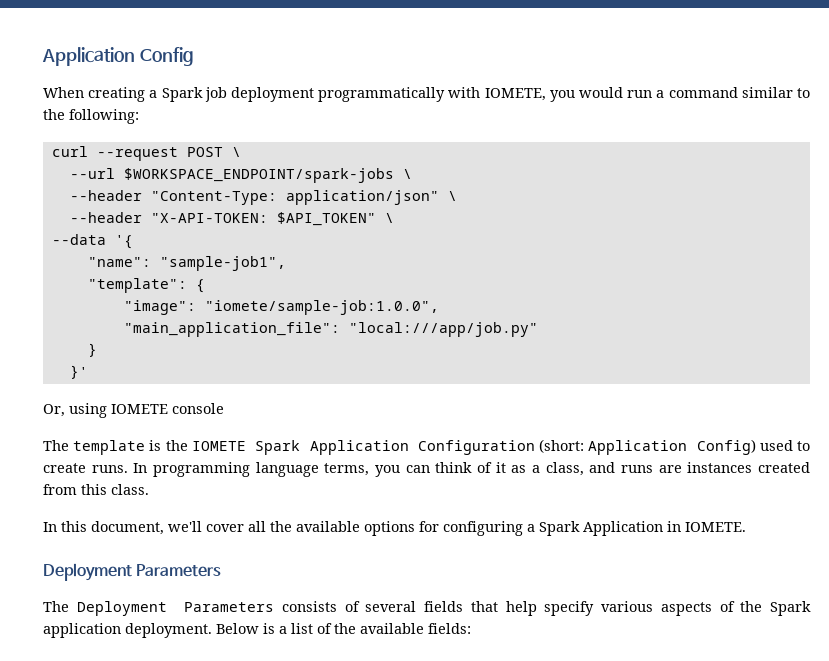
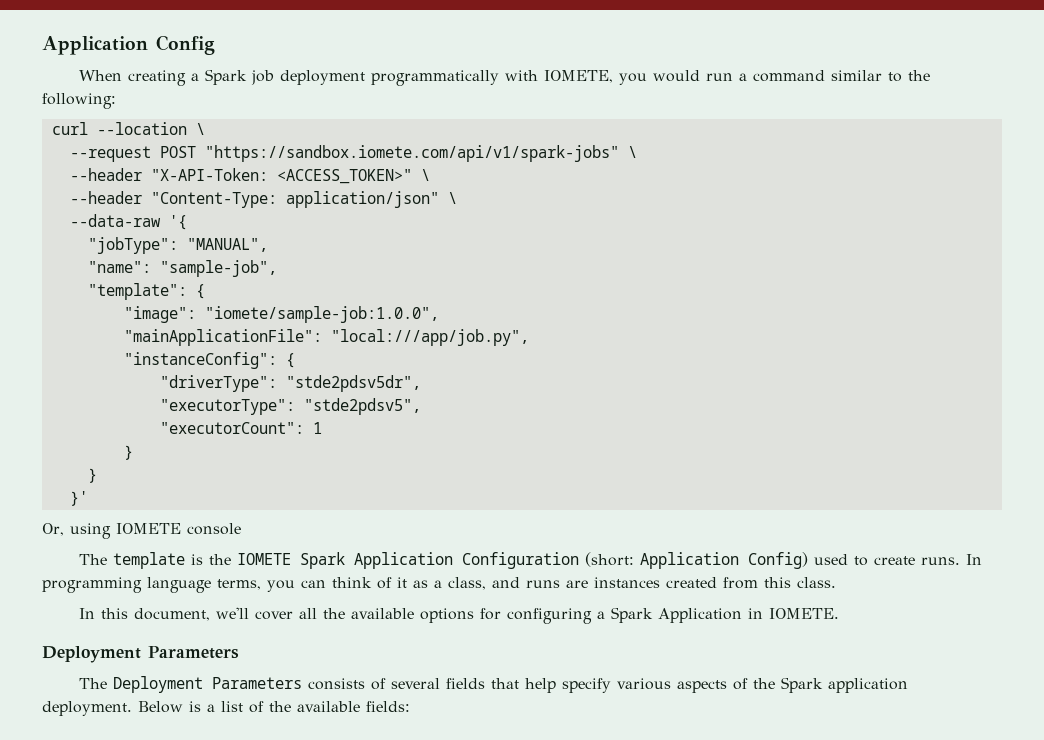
- curl --request POST \
- --url $WORKSPACE_ENDPOINT/spark-jobs \
+ curl --location \
+ --request POST "https://sandbox.iomete.com/api/v1/spark-jobs" \
+ --header "X-API-Token: <ACCESS_TOKEN>" \
- --header "X-API-TOKEN: $API_TOKEN" \
- --data '{
+ --data-raw '{
+ "jobType": "MANUAL",
- "name": "sample-job1",
+ "name": "sample-job",
- "main_application_file": "local:///app/job.py"
+ "mainApplicationFile": "local:///app/job.py",
+ "instanceConfig": {
+ "driverType": "stde2pdsv5dr",
+ "executorType": "stde2pdsv5",
+ "executorCount": 1
+ }

